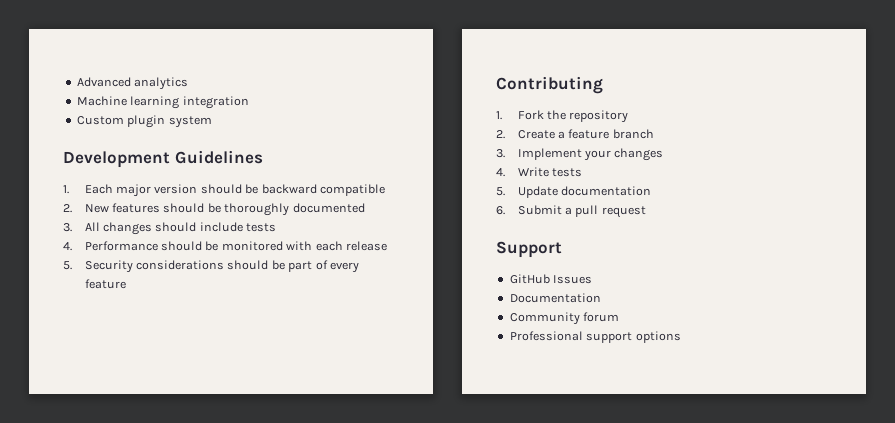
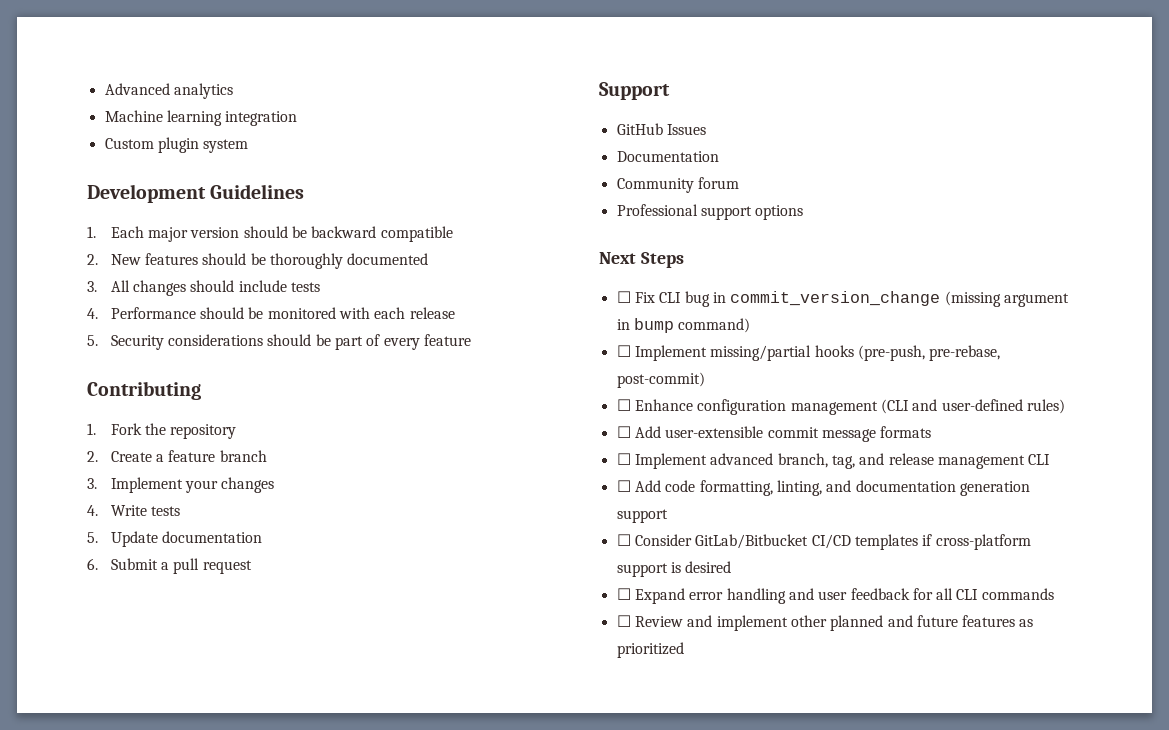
+ Next Steps
+ ☐ Fix CLI bug in commit_version_change (missing argument in bump command)
+ ☐ Implement missing/partial hooks (pre-push, pre-rebase, post-commit)
+ ☐ Enhance configuration management (CLI and user-defined rules)
+ ☐ Add user-extensible commit message formats
+ ☐ Implement advanced branch, tag, and release management CLI
+ ☐ Add code formatting, linting, and documentation generation support
+ ☐ Consider GitLab/Bitbucket CI/CD templates if cross-platform support is desired
+ ☐ Expand error handling and user feedback for all CLI commands
+ ☐ Review and implement other planned and future features as prioritized

